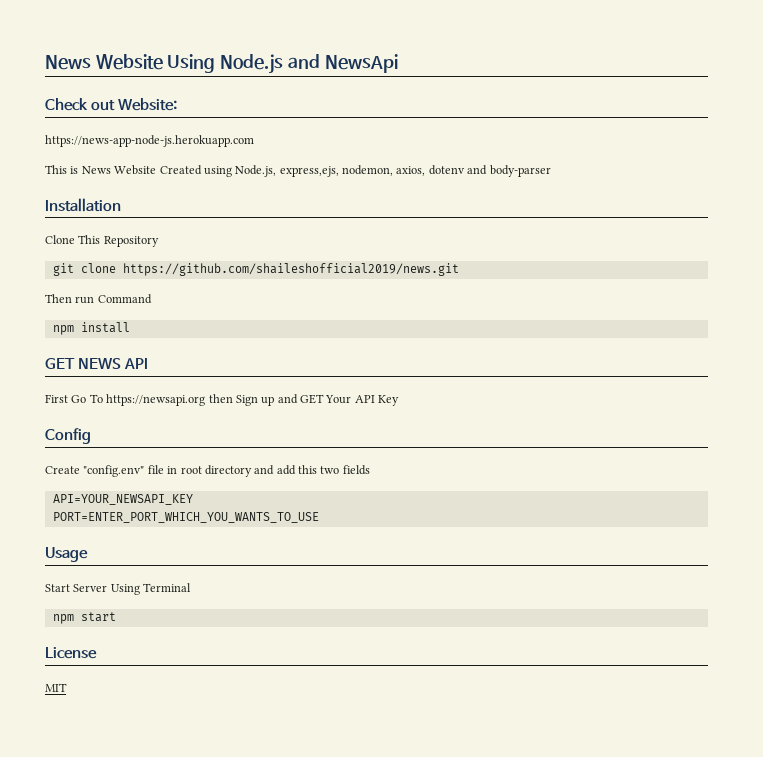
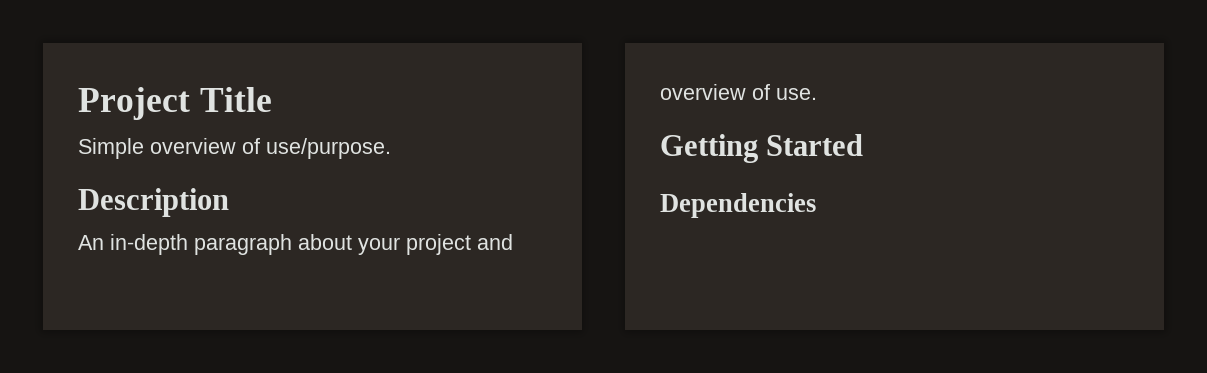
- News Website Using Node.js and NewsApi
- Check out Website:
- https://news-app-node-js.herokuapp.com
- This is News Website Created using Node.js, express,ejs, nodemon, axios, dotenv and body-parser
- Installation
- Clone This Repository
- git clone https://github.com/shaileshofficial2019/news.git
- Then run Command
- npm install
- GET NEWS API
- First Go To https://newsapi.org then Sign up and GET Your API Key
- Config
- Create "config.env" file in root directory and add this two fields
- API=YOUR_NEWSAPI_KEY
- PORT=ENTER_PORT_WHICH_YOU_WANTS_TO_USE
- Usage
- Start Server Using Terminal
- npm start
- License
- MIT
+ Project Title
+ Simple overview of use/purpose.
+ Description
+ An in-depth paragraph about your project and overview of use.
+ Getting Started
+ Dependencies

